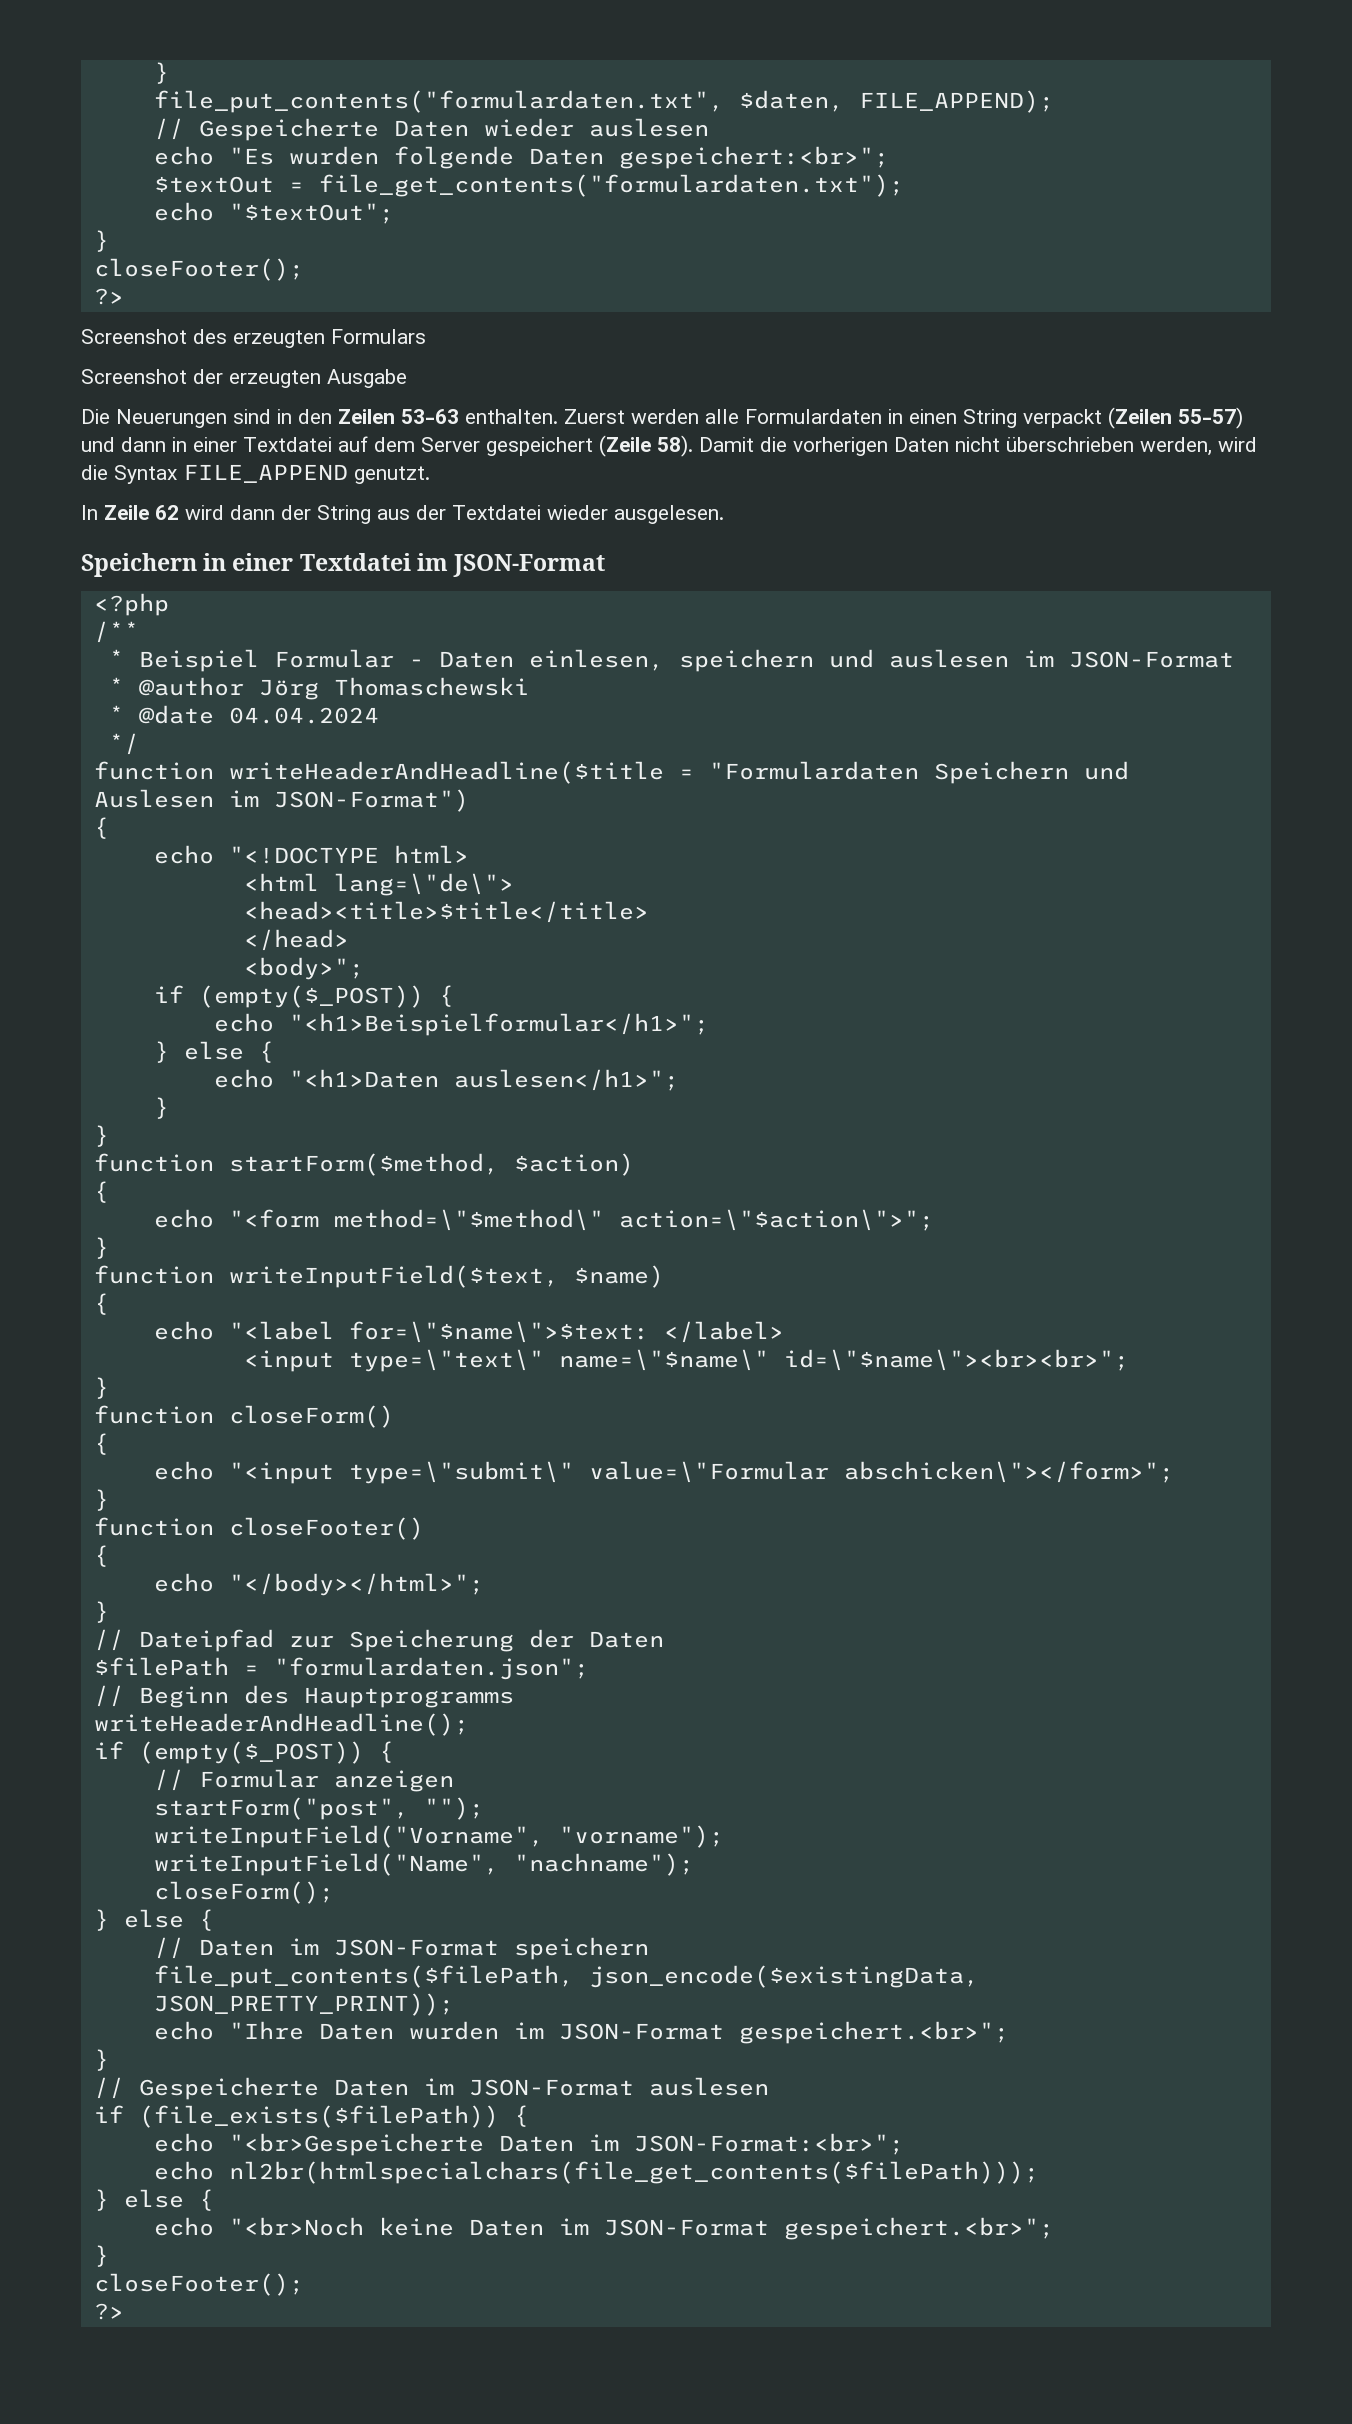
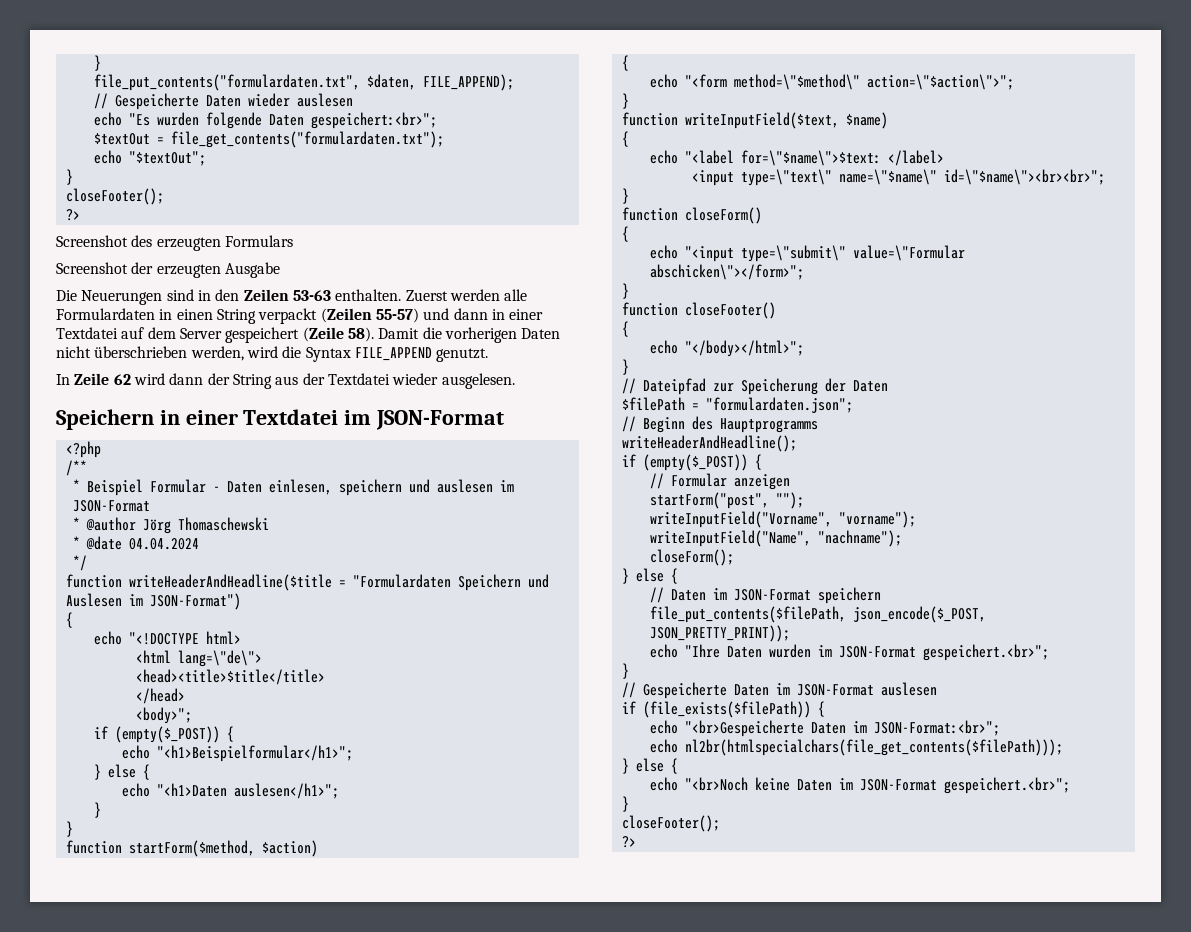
- file_put_contents($filePath, json_encode($existingData, JSON_PRETTY_PRINT));
+ file_put_contents($filePath, json_encode($_POST, JSON_PRETTY_PRINT));

